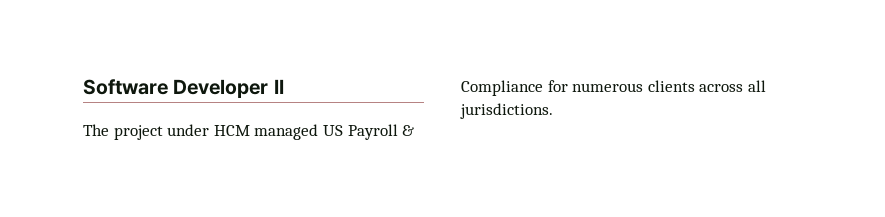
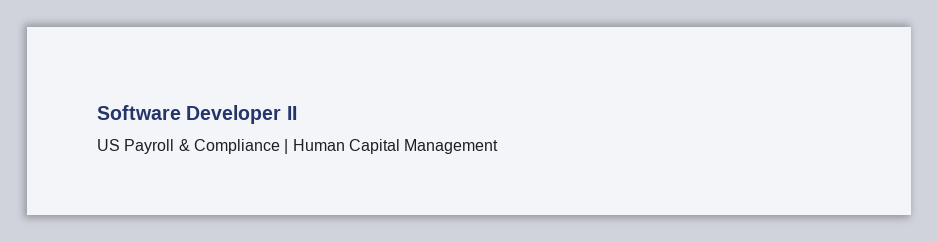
- The project under HCM managed US Payroll & Compliance for numerous clients across all jurisdictions.
+ US Payroll & Compliance | Human Capital Management

